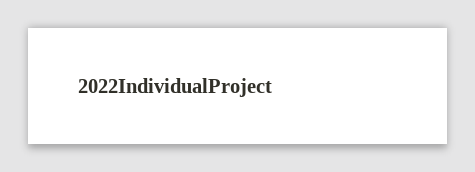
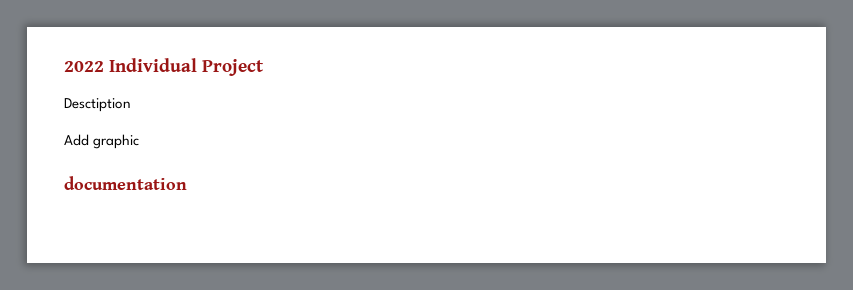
- 2022IndividualProject
+ 2022 Individual Project
+ Desctiption
+ Add graphic
+ documentation

